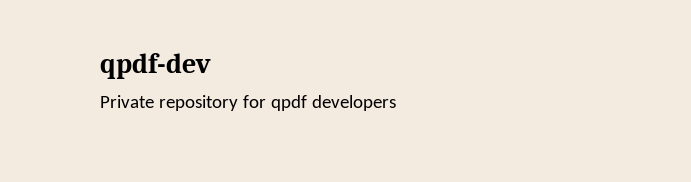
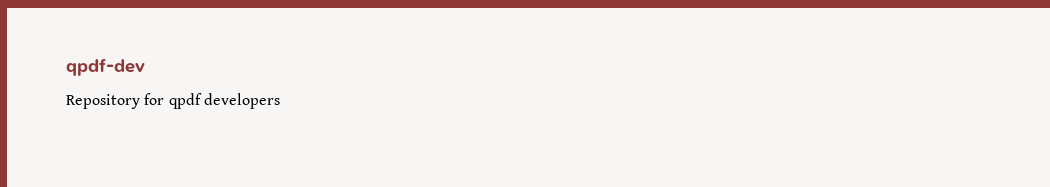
- Private repository for qpdf developers
+ Repository for qpdf developers

